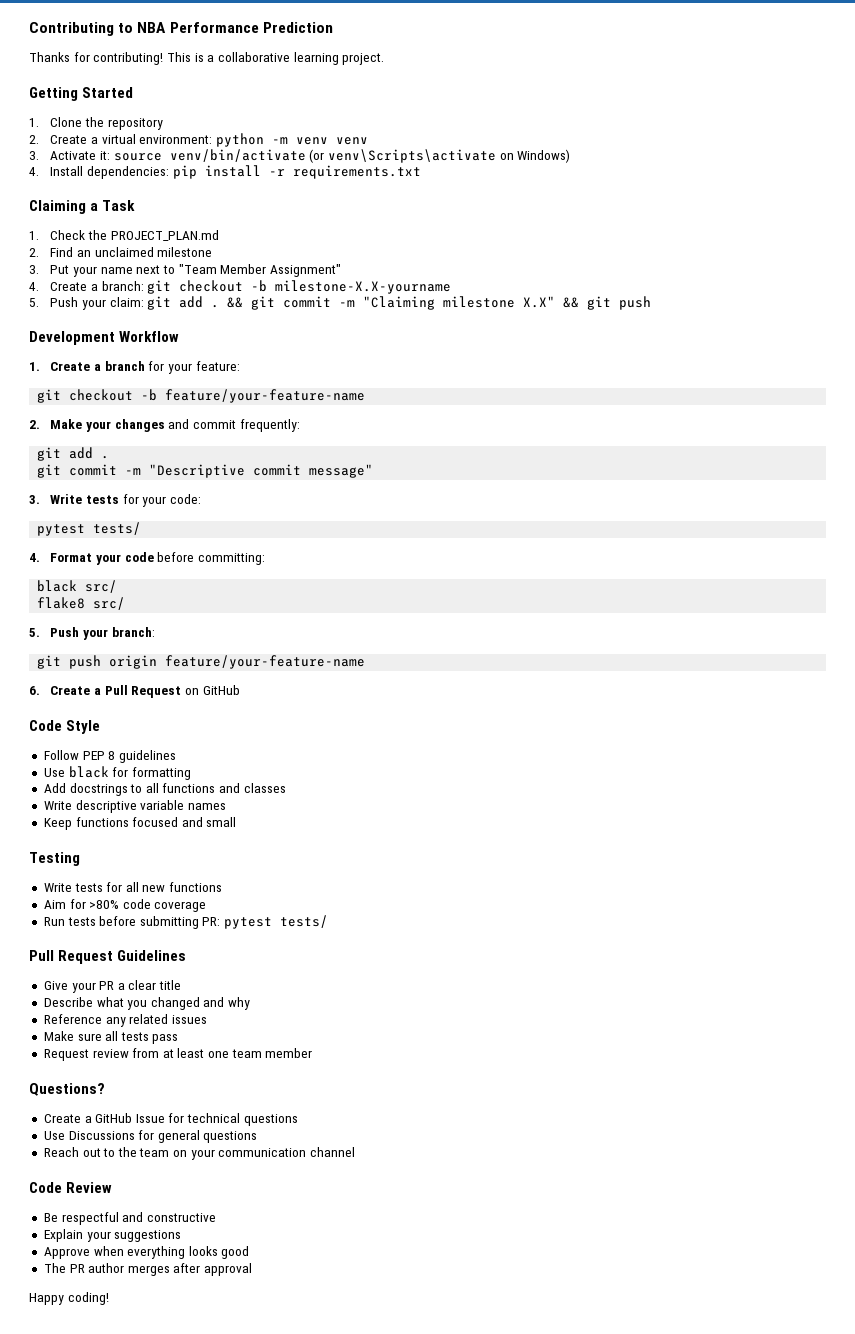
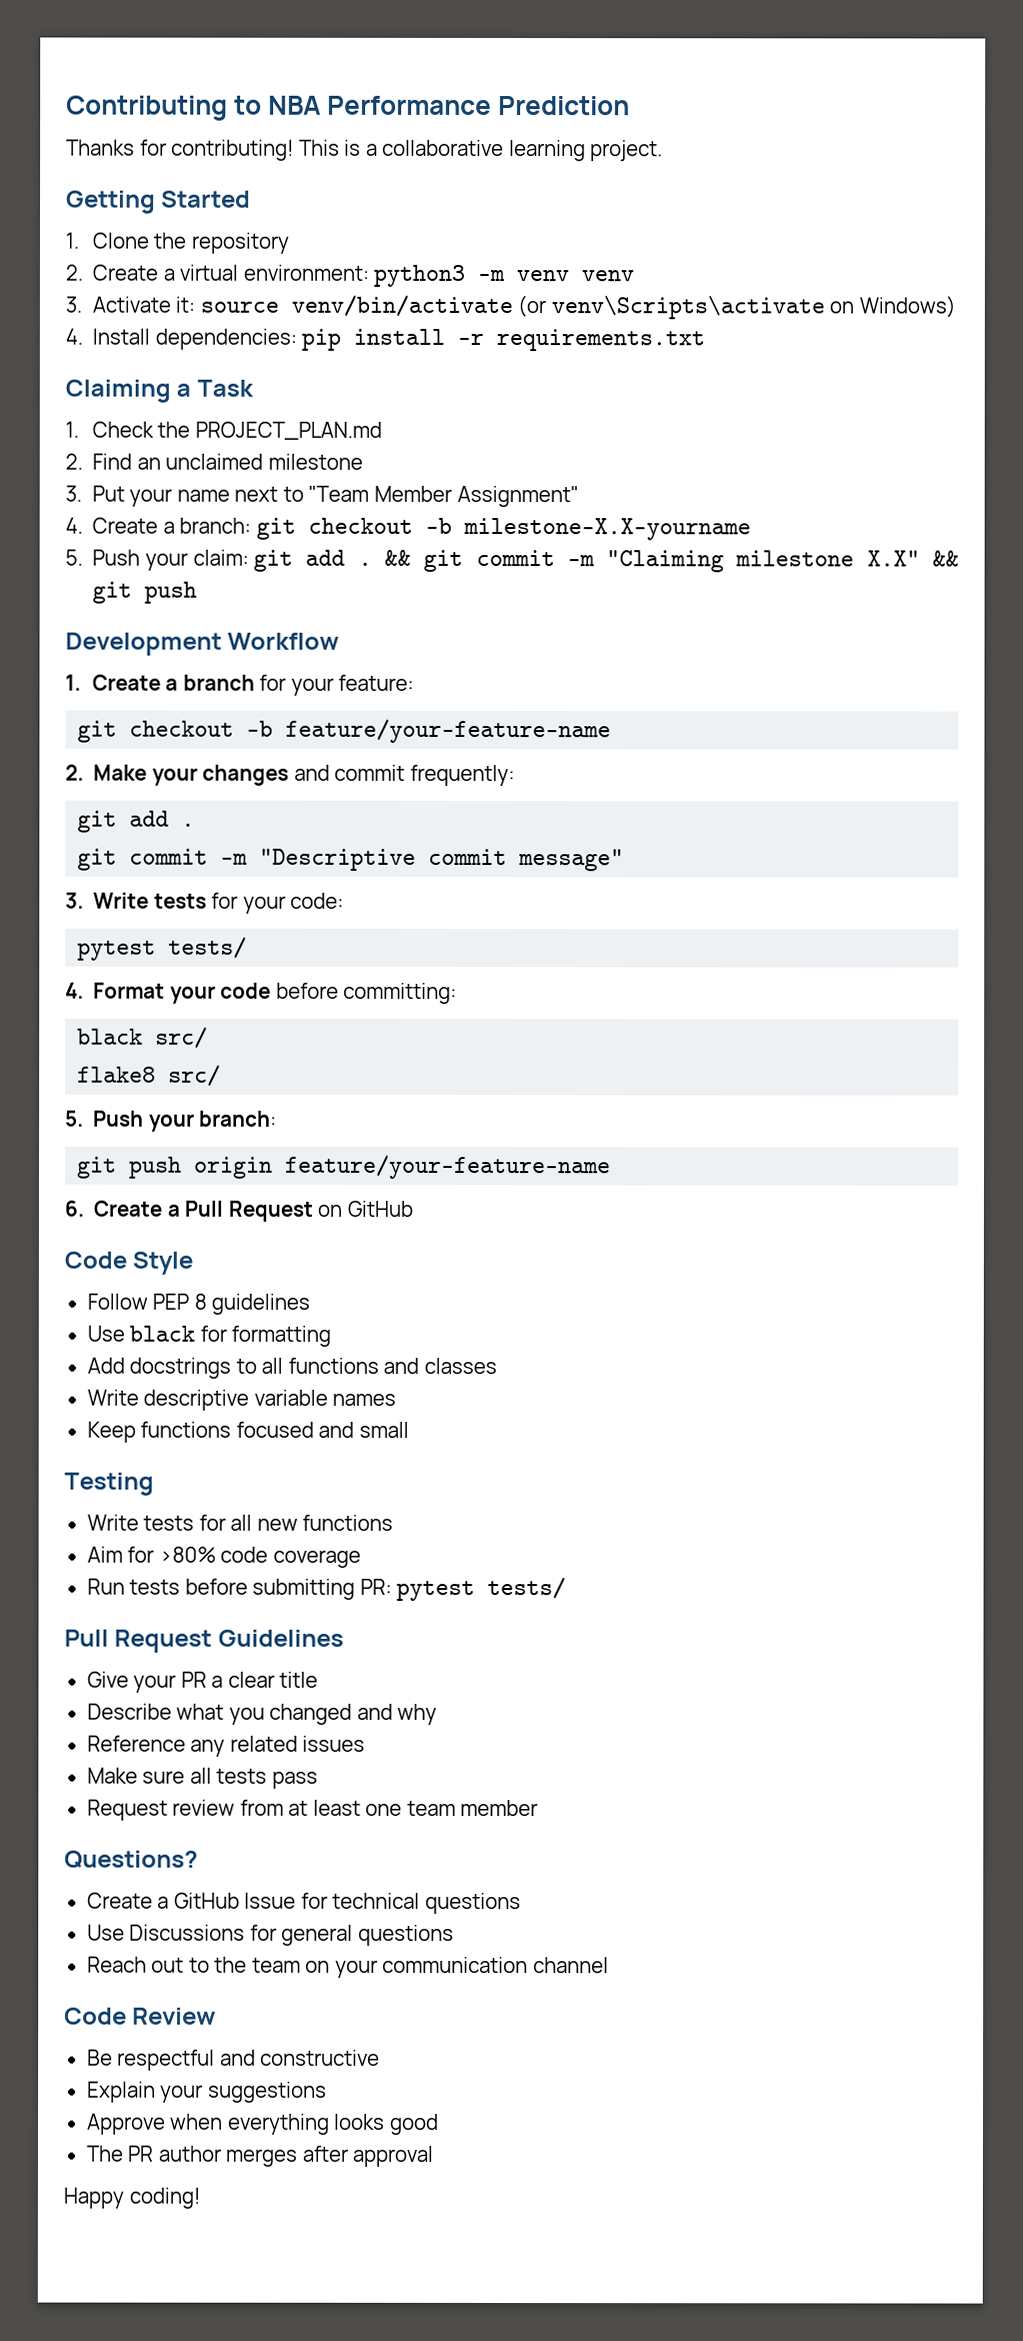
- 2. Create a virtual environment: python -m venv venv
+ 2. Create a virtual environment: python3 -m venv venv

